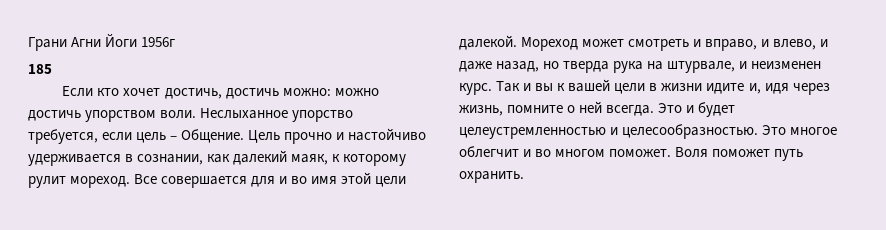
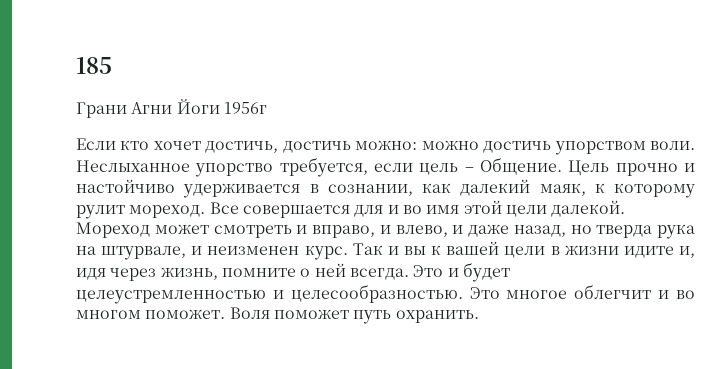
+ 185
- 185

